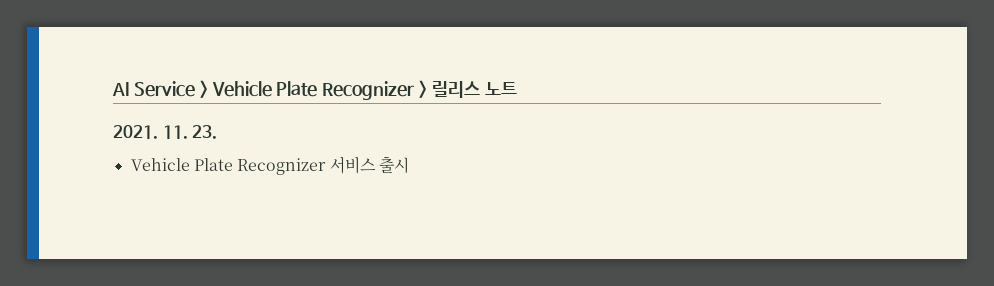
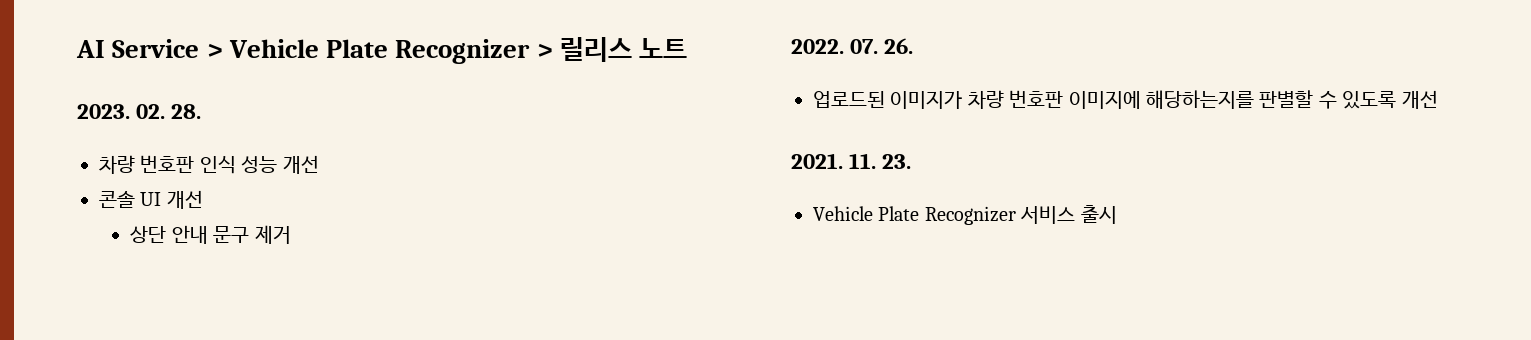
+ 2023. 02. 28.
+ 차량 번호판 인식 성능 개선
+ 콘솔 UI 개선
+ 상단 안내 문구 제거
+ 2022. 07. 26.
+ 업로드된 이미지가 차량 번호판 이미지에 해당하는지를 판별할 수 있도록 개선

